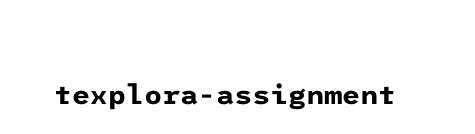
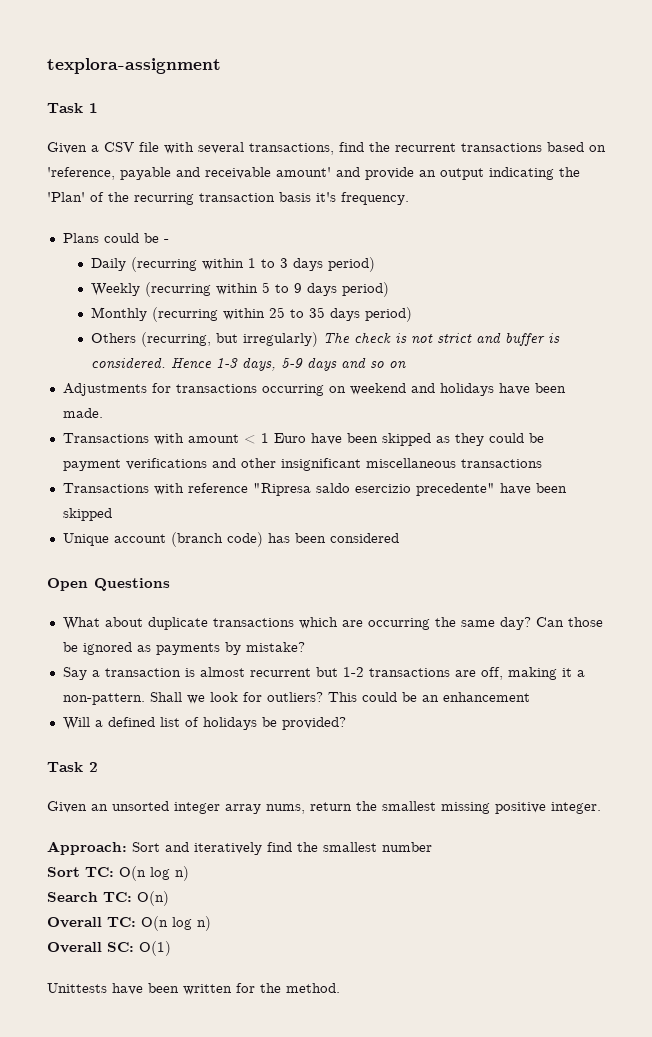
+ Task 1
+ Given a CSV file with several transactions, find the recurrent transactions based on 'reference, payable and receivable amount' and provide an output indicating the 'Plan' of the recurring transaction basis it's frequency.
+ Plans could be -
+ Daily (recurring within 1 to 3 days period)
+ Weekly (recurring within 5 to 9 days period)
+ Monthly (recurring within 25 to 35 days period)
+ Others (recurring, but irregularly) The check is not strict and buffer is considered. Hence 1-3 days, 5-9 days and so on
+ Adjustments for transactions occurring on weekend and holidays have been made.
+ Transactions with amount < 1 Euro have been skipped as they could be payment verifications and other insignificant miscellaneous transactions
+ Transactions with reference "Ripresa saldo esercizio precedente" have been skipped
+ Unique account (branch code) has been considered
+ Open Questions
+ What about duplicate transactions which are occurring the same day? Can those be ignored as payments by mistake?
+ Say a transaction is almost recurrent but 1-2 transactions are off, making it a non-pattern. Shall we look for outliers? This could be an enhancement
+ Will a defined list of holidays be provided?
+ Task 2
+ Given an unsorted integer array nums, return the smallest missing positive integer.
+ Approach: Sort and iteratively find the smallest number
+ Sort TC: O(n log n)
+ Search TC: O(n)
+ Overall TC: O(n log n)
+ Overall SC: O(1)
+ Unittests have been written for the method.

